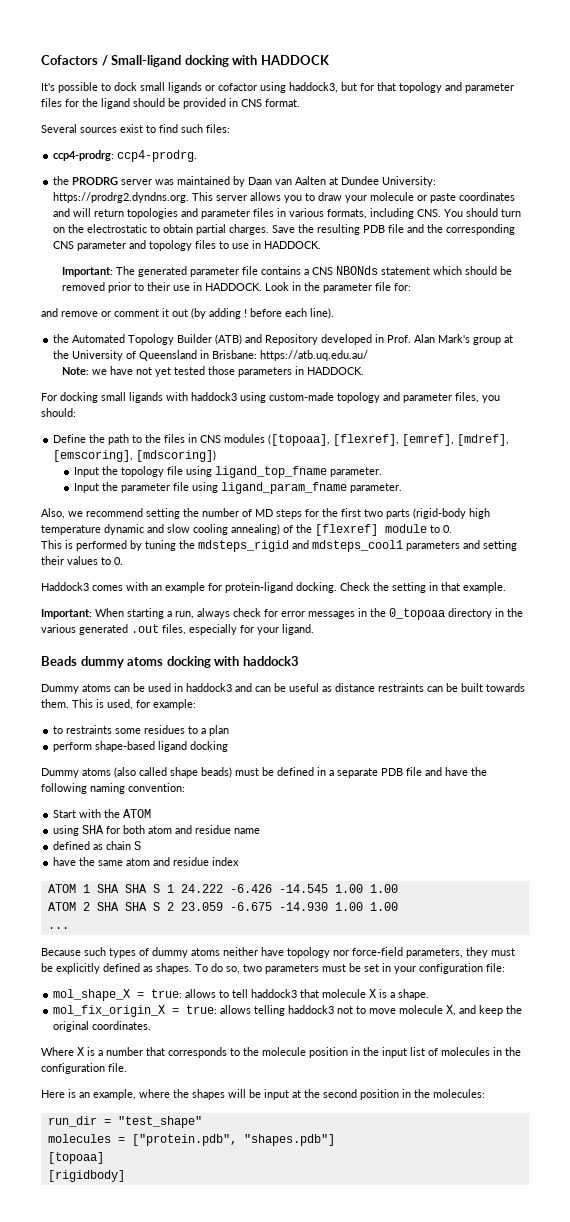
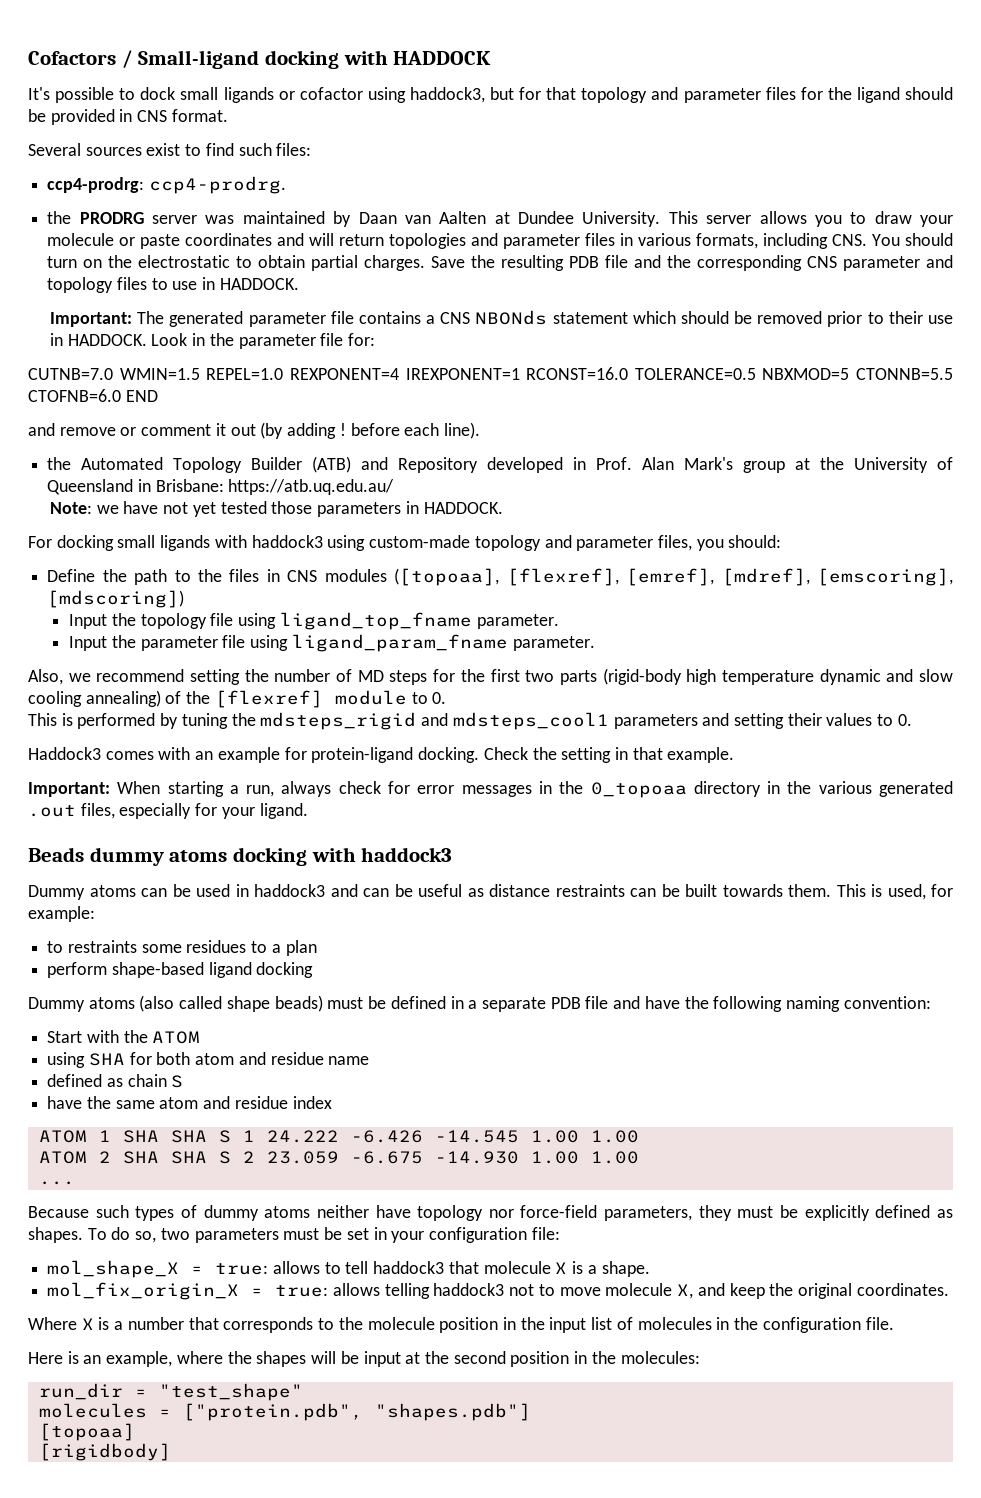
- the PRODRG server was maintained by Daan van Aalten at Dundee University: https://prodrg2.dyndns.org. This server allows you to draw your molecule or paste coordinates and will return topologies and parameter files in various formats, including CNS. You should turn on the electrostatic to obtain partial charges.
+ the PRODRG server was maintained by Daan van Aalten at Dundee University. This server allows you to draw your molecule or paste coordinates and will return topologies and parameter files in various formats, including CNS. You should turn on the electrostatic to obtain partial charges.
+ CUTNB=7.0 WMIN=1.5 REPEL=1.0 REXPONENT=4 IREXPONENT=1 RCONST=16.0 TOLERANCE=0.5 NBXMOD=5 CTONNB=5.5 CTOFNB=6.0 END

